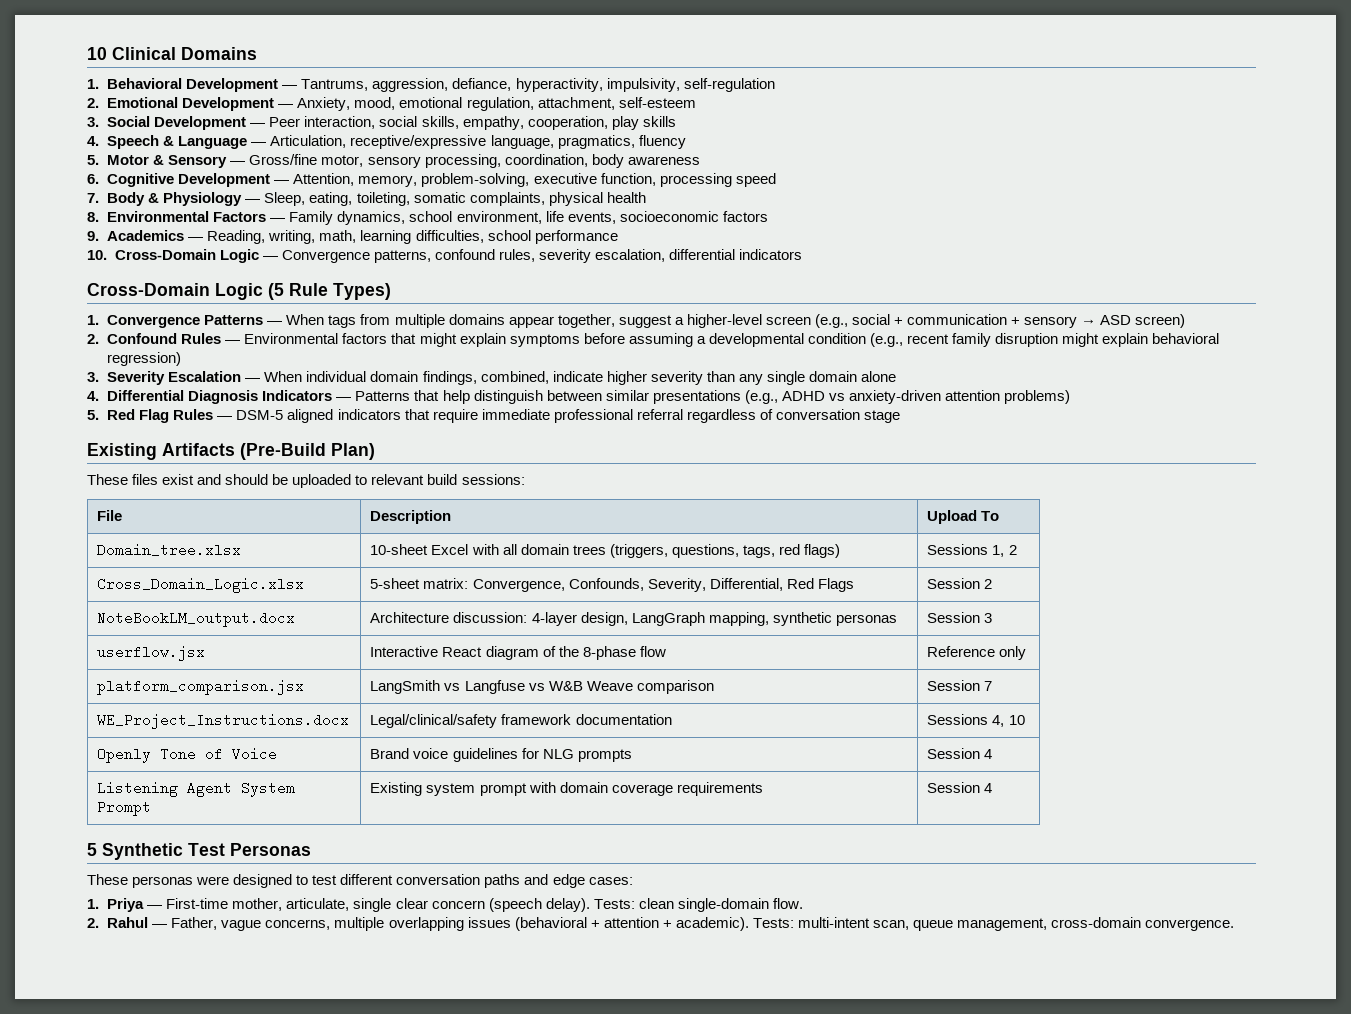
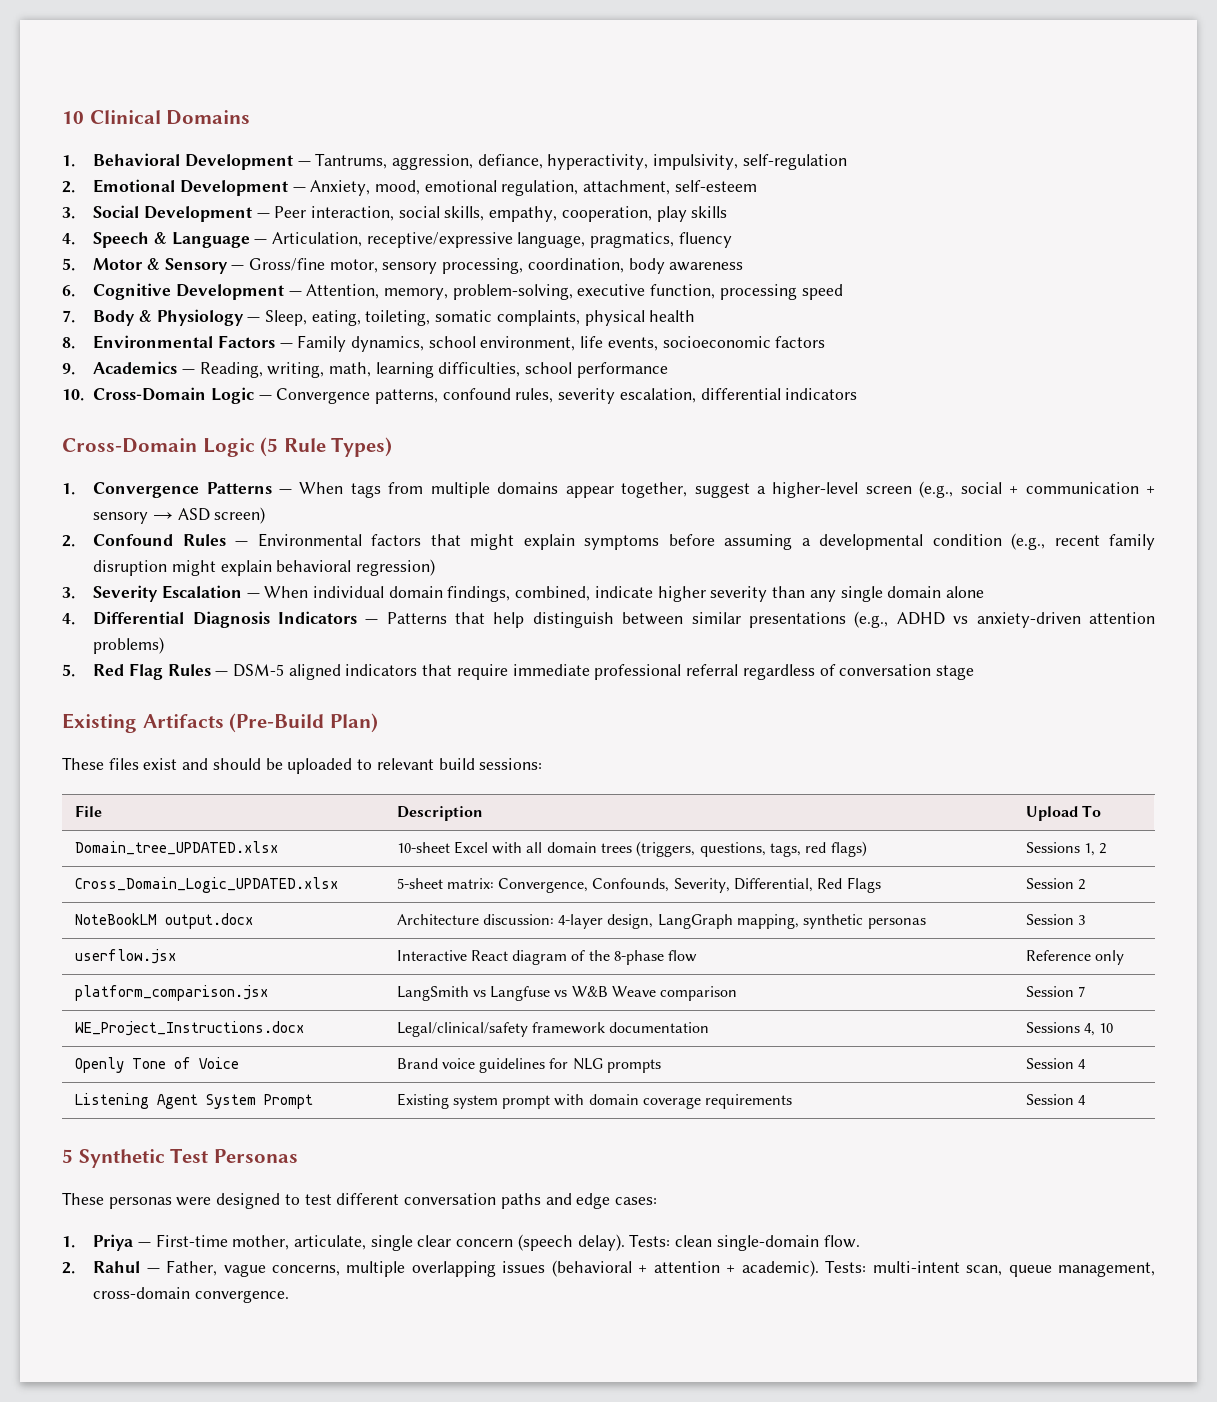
- Domain_tree.xlsx | 10-sheet Excel with all domain trees (triggers, questions, tags, red flags) | Sessions 1, 2
+ Domain_tree_UPDATED.xlsx | 10-sheet Excel with all domain trees (triggers, questions, tags, red flags) | Sessions 1, 2
- Cross_Domain_Logic.xlsx | 5-sheet matrix: Convergence, Confounds, Severity, Differential, Red Flags | Session 2
+ Cross_Domain_Logic_UPDATED.xlsx | 5-sheet matrix: Convergence, Confounds, Severity, Differential, Red Flags | Session 2
- NoteBookLM_output.docx | Architecture discussion: 4-layer design, LangGraph mapping, synthetic personas | Session 3
+ NoteBookLM output.docx | Architecture discussion: 4-layer design, LangGraph mapping, synthetic personas | Session 3

